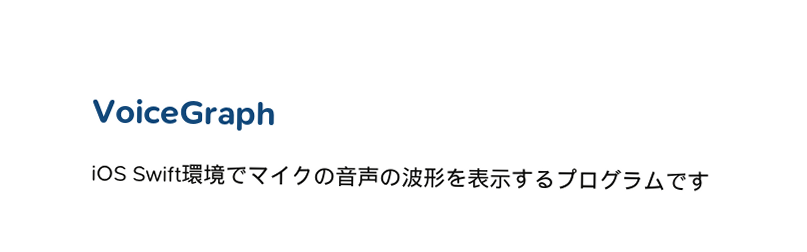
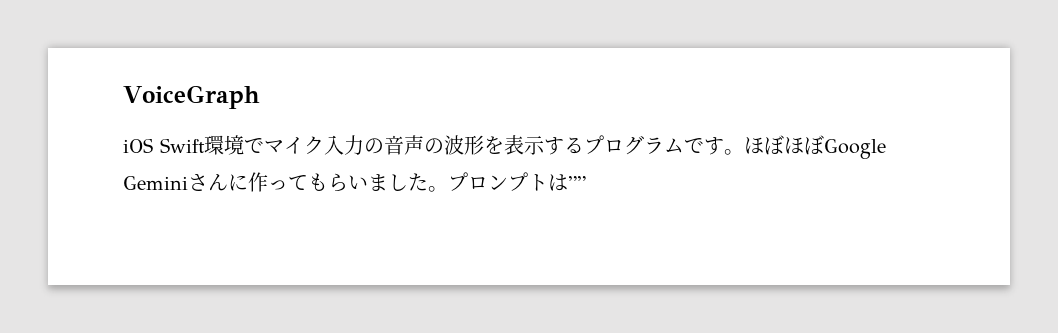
- iOS Swift環境でマイクの音声の波形を表示するプログラムです
+ iOS Swift環境でマイク入力の音声の波形を表示するプログラムです。ほぼほぼGoogle Geminiさんに作ってもらいました。プロンプトは””

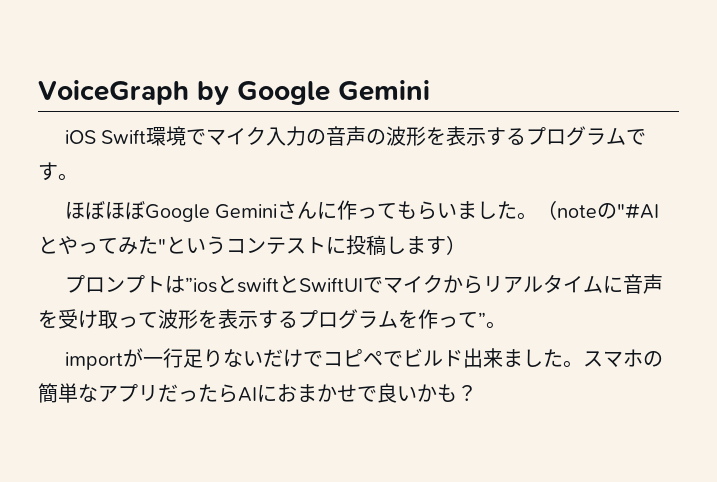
- VoiceGraph
+ VoiceGraph by Google Gemini
- iOS Swift環境でマイク入力の音声の波形を表示するプログラムです。ほぼほぼGoogle Geminiさんに作ってもらいました。
+ iOS Swift環境でマイク入力の音声の波形を表示するプログラムです。
+ ほぼほぼGoogle Geminiさんに作ってもらいました。
- プロンプトは””
+ （noteの"#AIとやってみた"というコンテストに投稿します）
+ プロンプトは”iosとswiftとSwiftUIでマイクからリアルタイムに音声を受け取って波形を表示するプログラムを作って”。
+ importが一行足りないだけでコピペでビルド出来ました。スマホの簡単なアプリだったらAIにおまかせで良いかも？

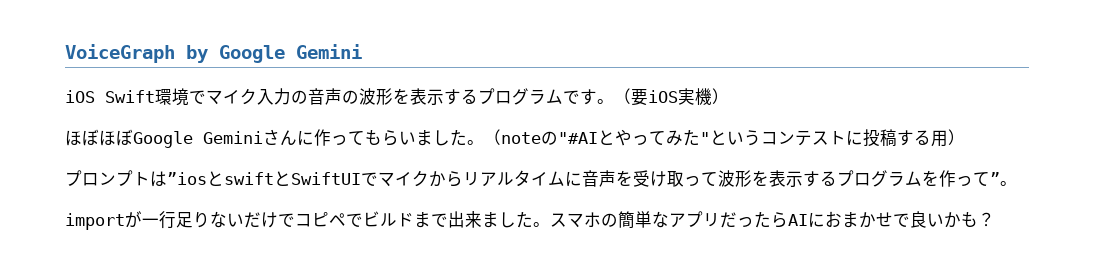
+ （要iOS実機）
- （noteの"#AIとやってみた"というコンテストに投稿します）
+ （noteの"#AIとやってみた"というコンテストに投稿する用）
- importが一行足りないだけでコピペでビルド出来ました。
+ importが一行足りないだけでコピペでビルドまで出来ました。

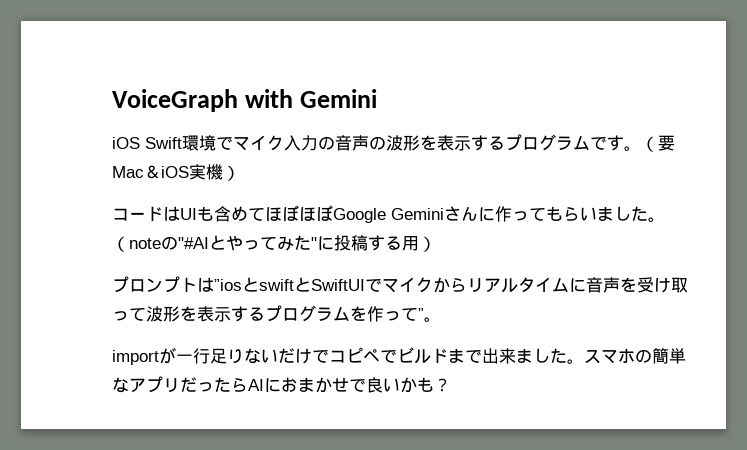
- VoiceGraph by Google Gemini
+ VoiceGraph with Gemini
- （要iOS実機）
+ （要Mac＆iOS実機）
- ほぼほぼGoogle Geminiさんに作ってもらいました。
+ コードはUIも含めてほぼほぼGoogle Geminiさんに作ってもらいました。
- （noteの"#AIとやってみた"というコンテストに投稿する用）
+ （noteの"#AIとやってみた"に投稿する用）

